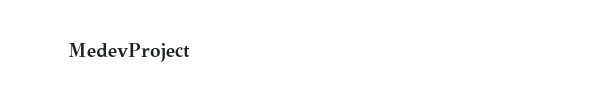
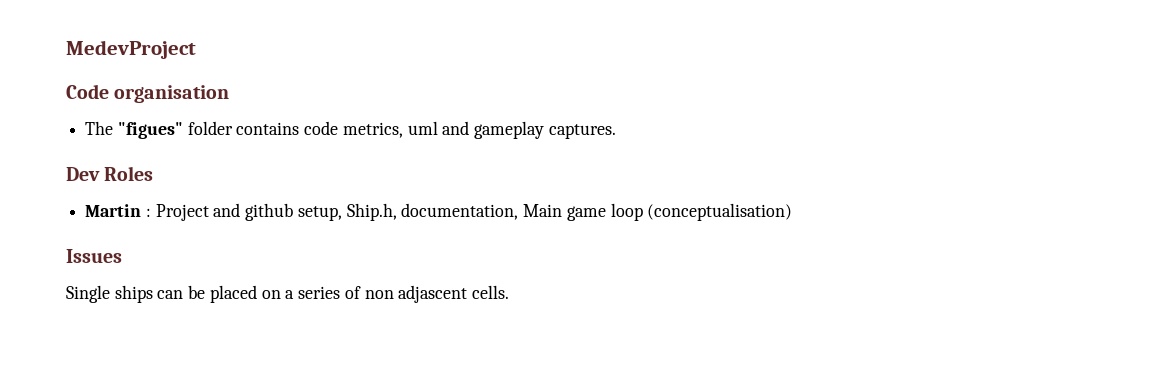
+ Code organisation
+ The "figues" folder contains code metrics, uml and gameplay captures.
+ Dev Roles
+ Martin : Project and github setup, Ship.h, documentation, Main game loop (conceptualisation)
+ Issues
+ Single ships can be placed on a series of non adjascent cells.

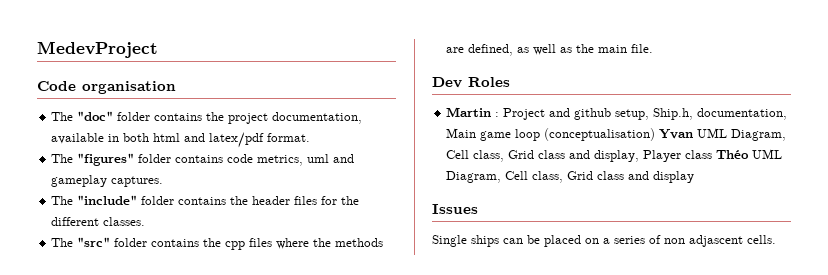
- The "figues" folder contains code metrics, uml and gameplay captures.
+ The "doc" folder contains the project documentation, available in both html and latex/pdf format.
+ The "figures" folder contains code metrics, uml and gameplay captures.
+ The "include" folder contains the header files for the different classes.
+ The "src" folder contains the cpp files where the methods are defined, as well as the main file.
- Martin : Project and github setup, Ship.h, documentation, Main game loop (conceptualisation)
+ Martin : Project and github setup, Ship.h, documentation, Main game loop (conceptualisation) Yvan UML Diagram, Cell class, Grid class and display, Player class Théo UML Diagram, Cell class, Grid class and display

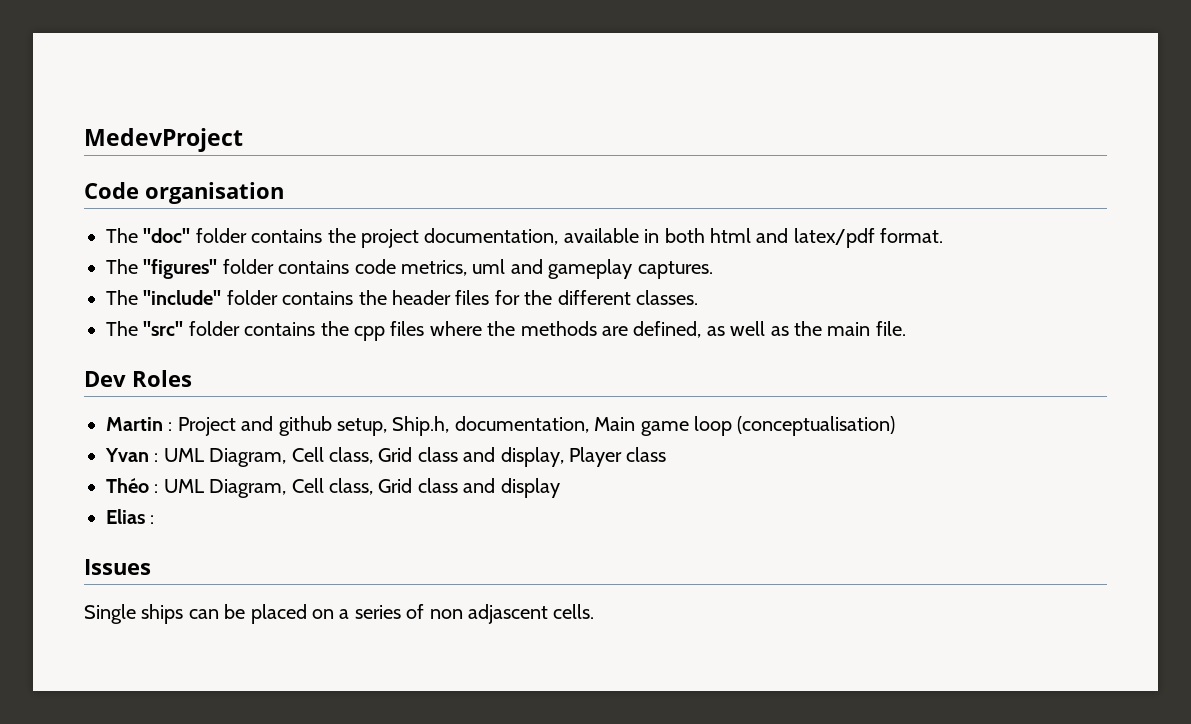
- Martin : Project and github setup, Ship.h, documentation, Main game loop (conceptualisation) Yvan UML Diagram, Cell class, Grid class and display, Player class Théo UML Diagram, Cell class, Grid class and display
+ Martin : Project and github setup, Ship.h, documentation, Main game loop (conceptualisation)
+ Yvan : UML Diagram, Cell class, Grid class and display, Player class
+ Théo : UML Diagram, Cell class, Grid class and display
+ Elias :

